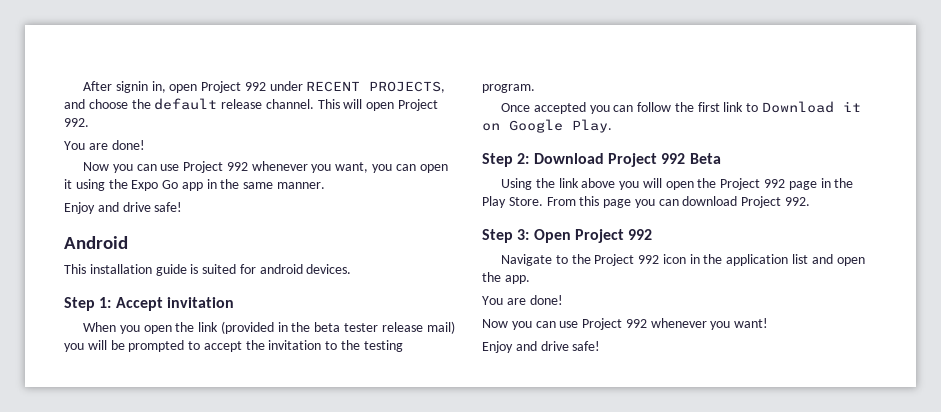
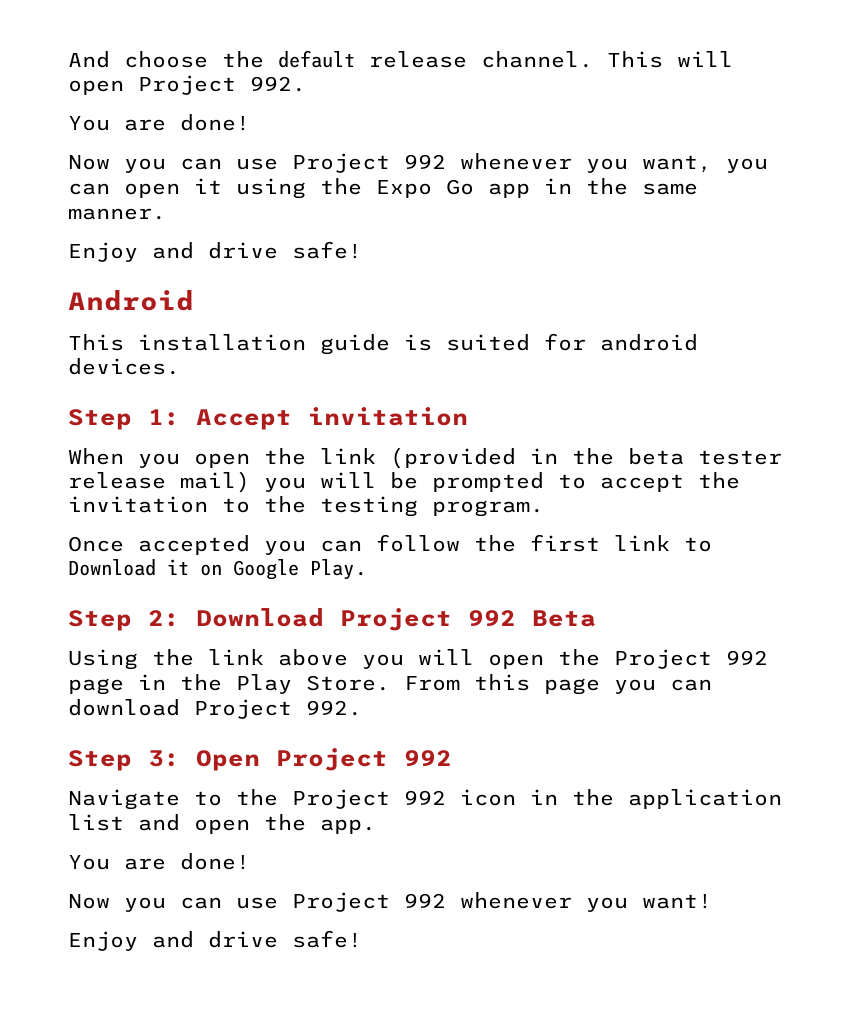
- After signin in, open Project 992 under RECENT PROJECTS, and choose the default release channel.
+ And choose the default release channel.

